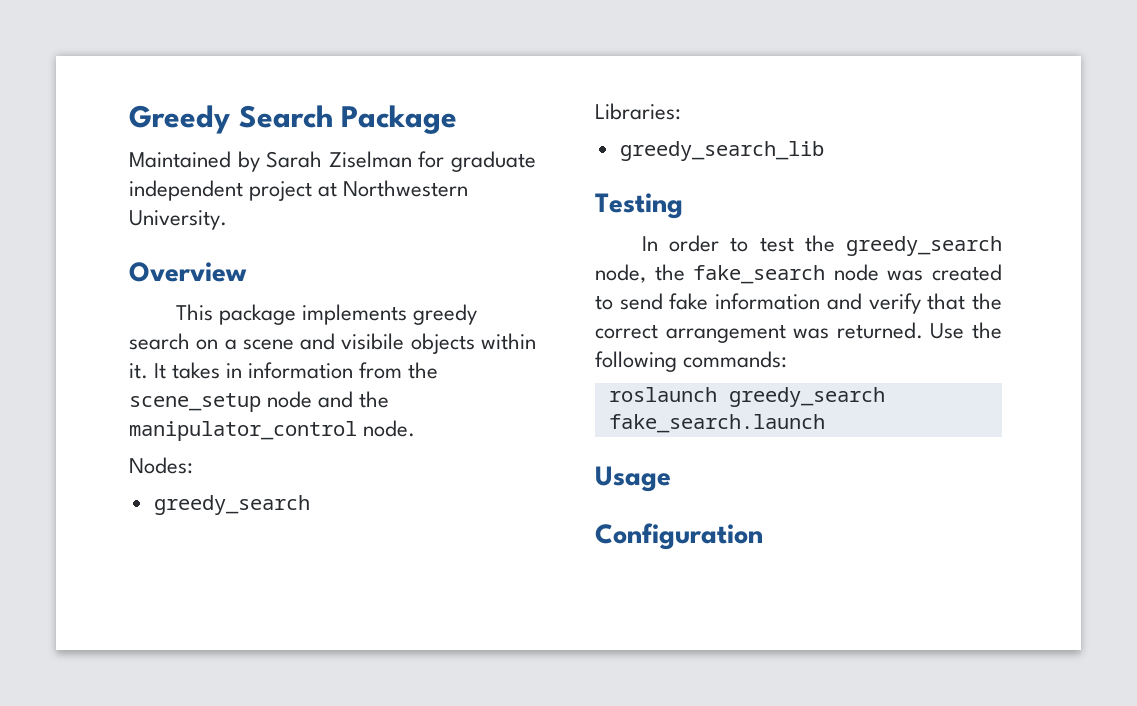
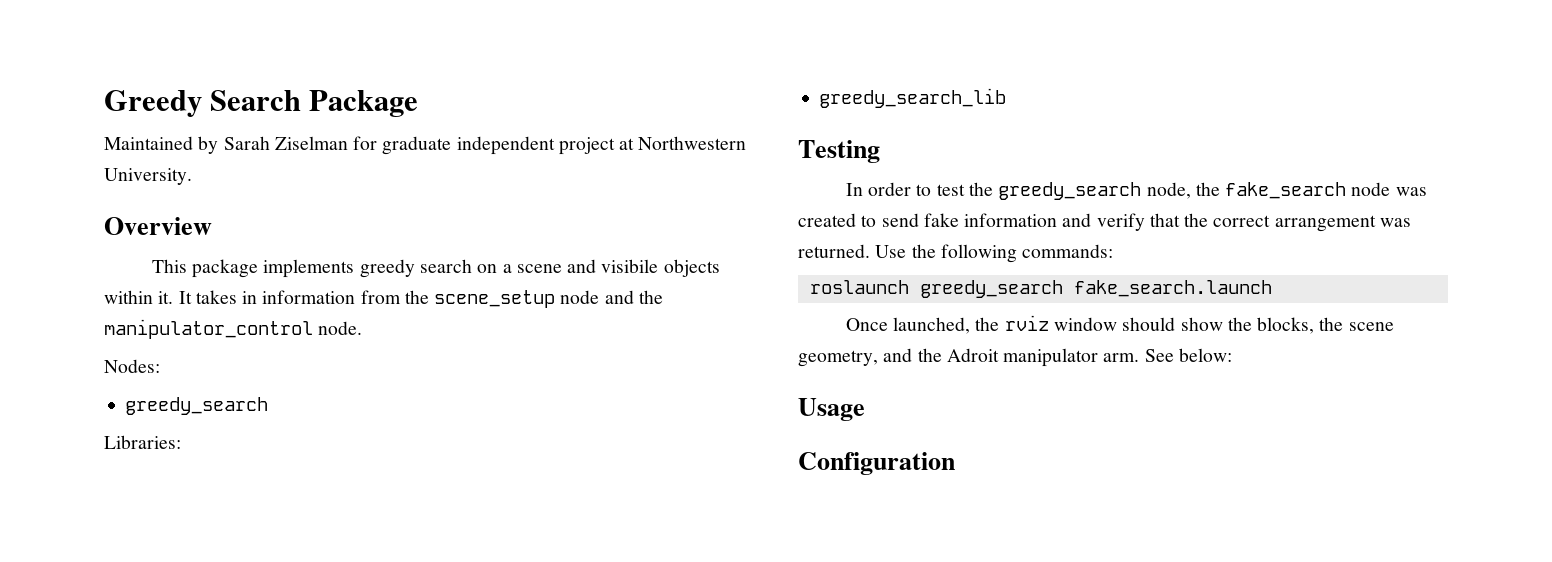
+ Once launched, the rviz window should show the blocks, the scene geometry, and the Adroit manipulator arm. See below:

